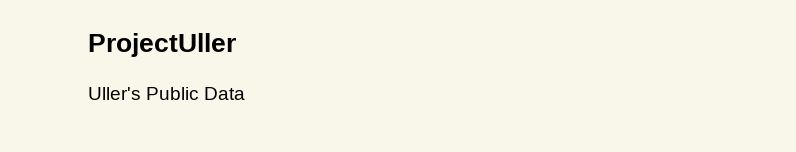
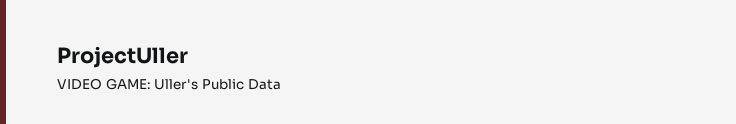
- Uller's Public Data
+ VIDEO GAME: Uller's Public Data

